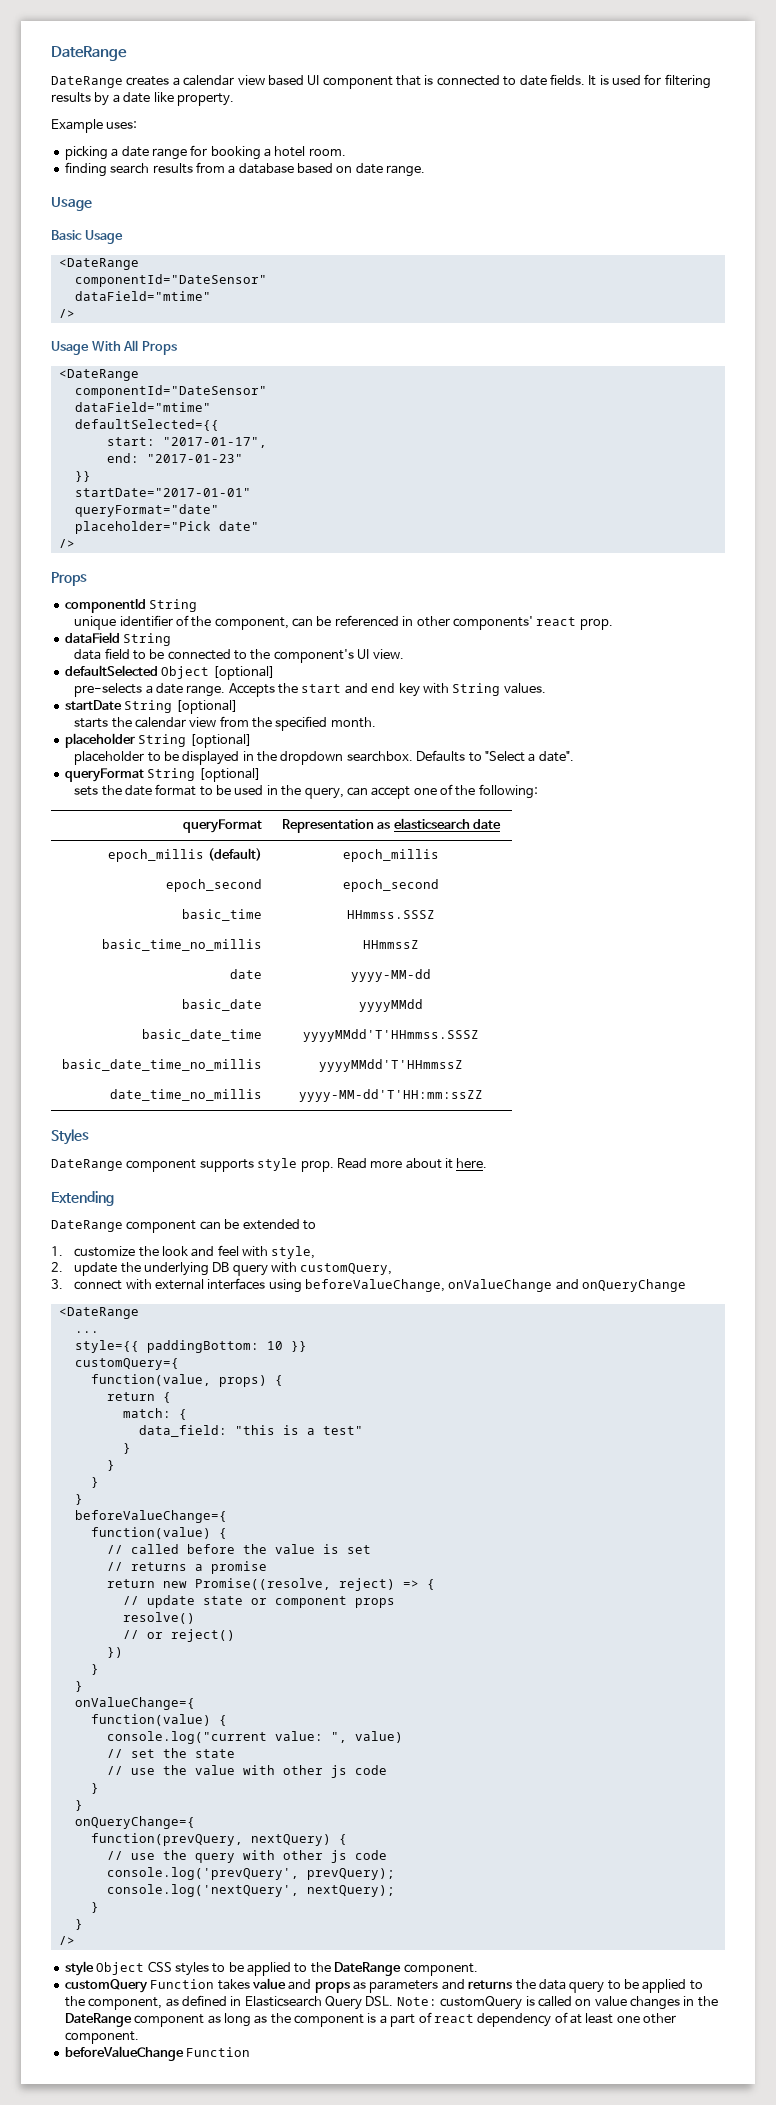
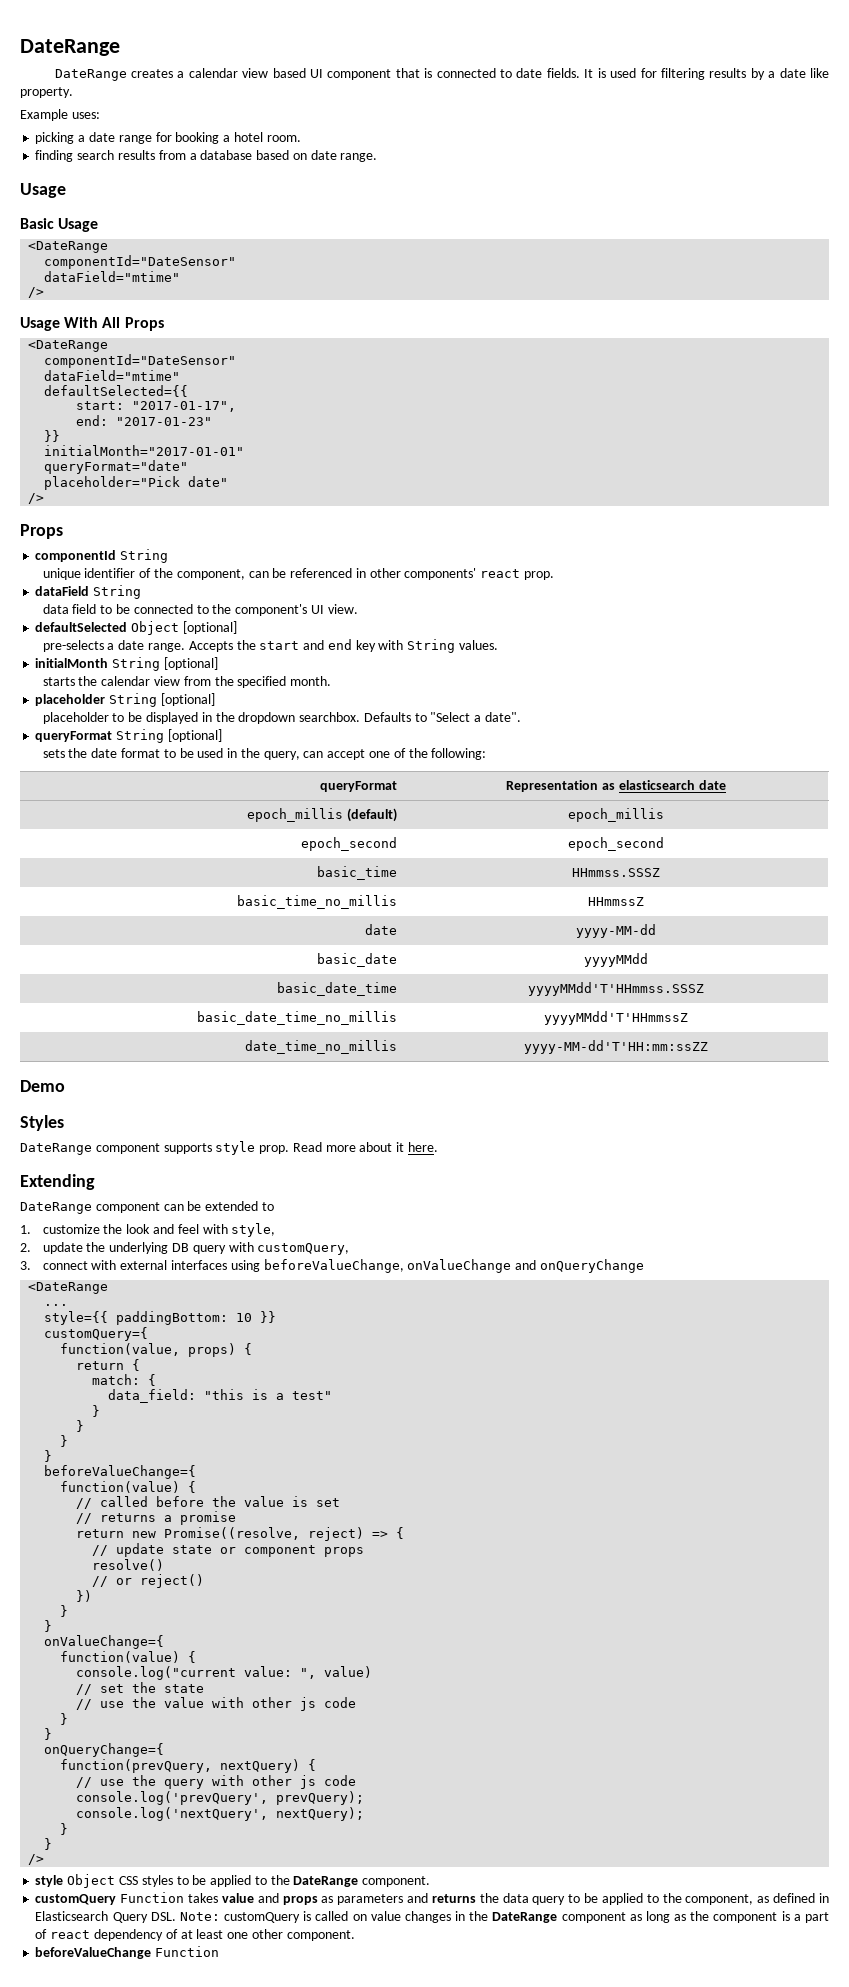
- startDate="2017-01-01"
+ initialMonth="2017-01-01"
- startDate String [optional]
+ initialMonth String [optional]
+ Demo

